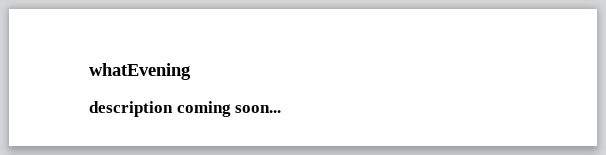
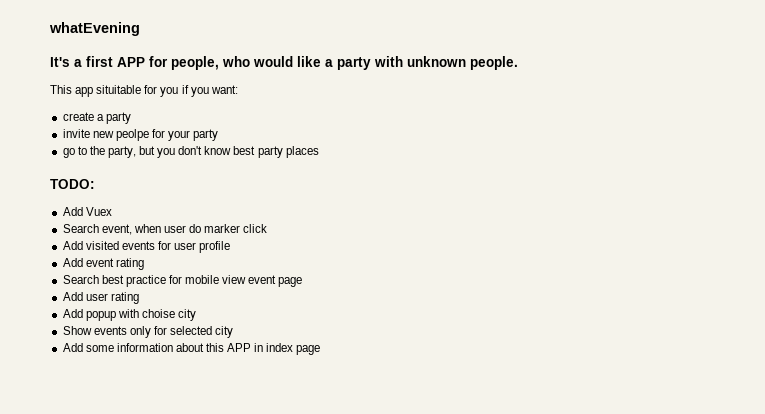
- description coming soon...
+ It's a first APP for people, who would like a party with unknown people.
+ This app situitable for you if you want:
+ create a party
+ invite new peolpe for your party
+ go to the party, but you don't know best party places
+ TODO:
+ Add Vuex
+ Search event, when user do marker click
+ Add visited events for user profile
+ Add event rating
+ Search best practice for mobile view event page
+ Add user rating
+ Add popup with choise city
+ Show events only for selected city
+ Add some information about this APP in index page

